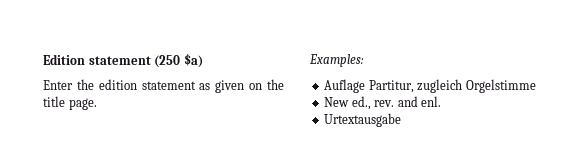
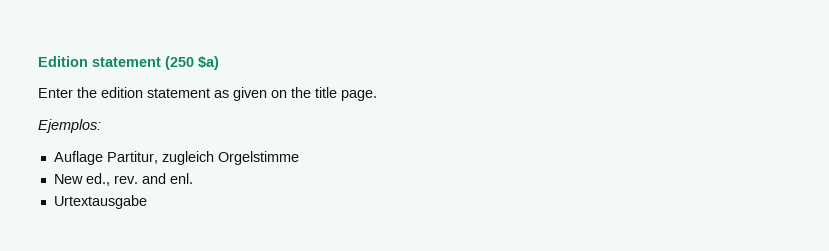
- Examples:
+ Ejemplos:

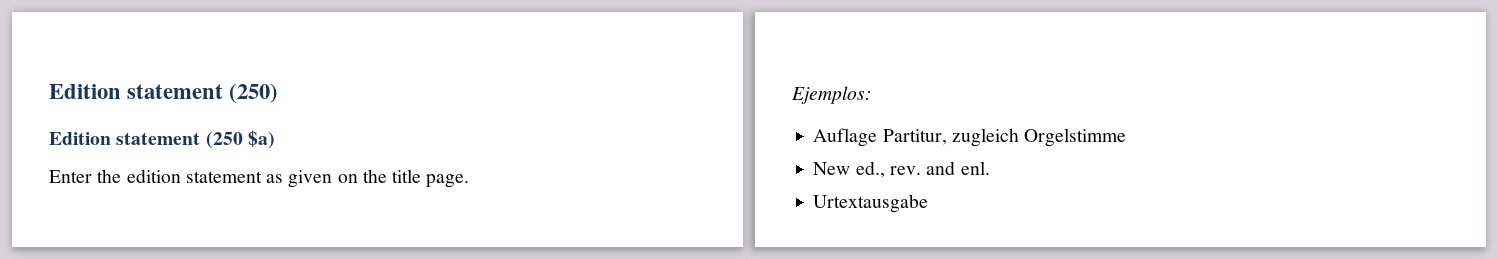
+ Edition statement (250)

